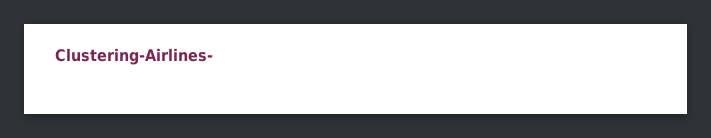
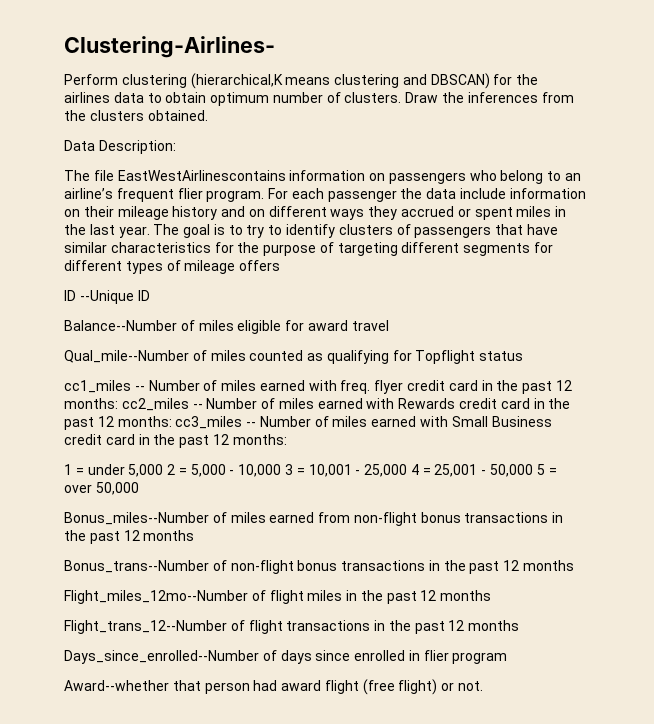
+ Perform clustering (hierarchical,K means clustering and DBSCAN) for the airlines data to obtain optimum number of clusters. Draw the inferences from the clusters obtained.
+ Data Description:
+ The file EastWestAirlinescontains information on passengers who belong to an airline’s frequent flier program. For each passenger the data include information on their mileage history and on different ways they accrued or spent miles in the last year. The goal is to try to identify clusters of passengers that have similar characteristics for the purpose of targeting different segments for different types of mileage offers
+ ID --Unique ID
+ Balance--Number of miles eligible for award travel
+ Qual_mile--Number of miles counted as qualifying for Topflight status
+ cc1_miles -- Number of miles earned with freq. flyer credit card in the past 12 months: cc2_miles -- Number of miles earned with Rewards credit card in the past 12 months: cc3_miles -- Number of miles earned with Small Business credit card in the past 12 months:
+ 1 = under 5,000 2 = 5,000 - 10,000 3 = 10,001 - 25,000 4 = 25,001 - 50,000 5 = over 50,000
+ Bonus_miles--Number of miles earned from non-flight bonus transactions in the past 12 months
+ Bonus_trans--Number of non-flight bonus transactions in the past 12 months
+ Flight_miles_12mo--Number of flight miles in the past 12 months
+ Flight_trans_12--Number of flight transactions in the past 12 months
+ Days_since_enrolled--Number of days since enrolled in flier program
+ Award--whether that person had award flight (free flight) or not.

